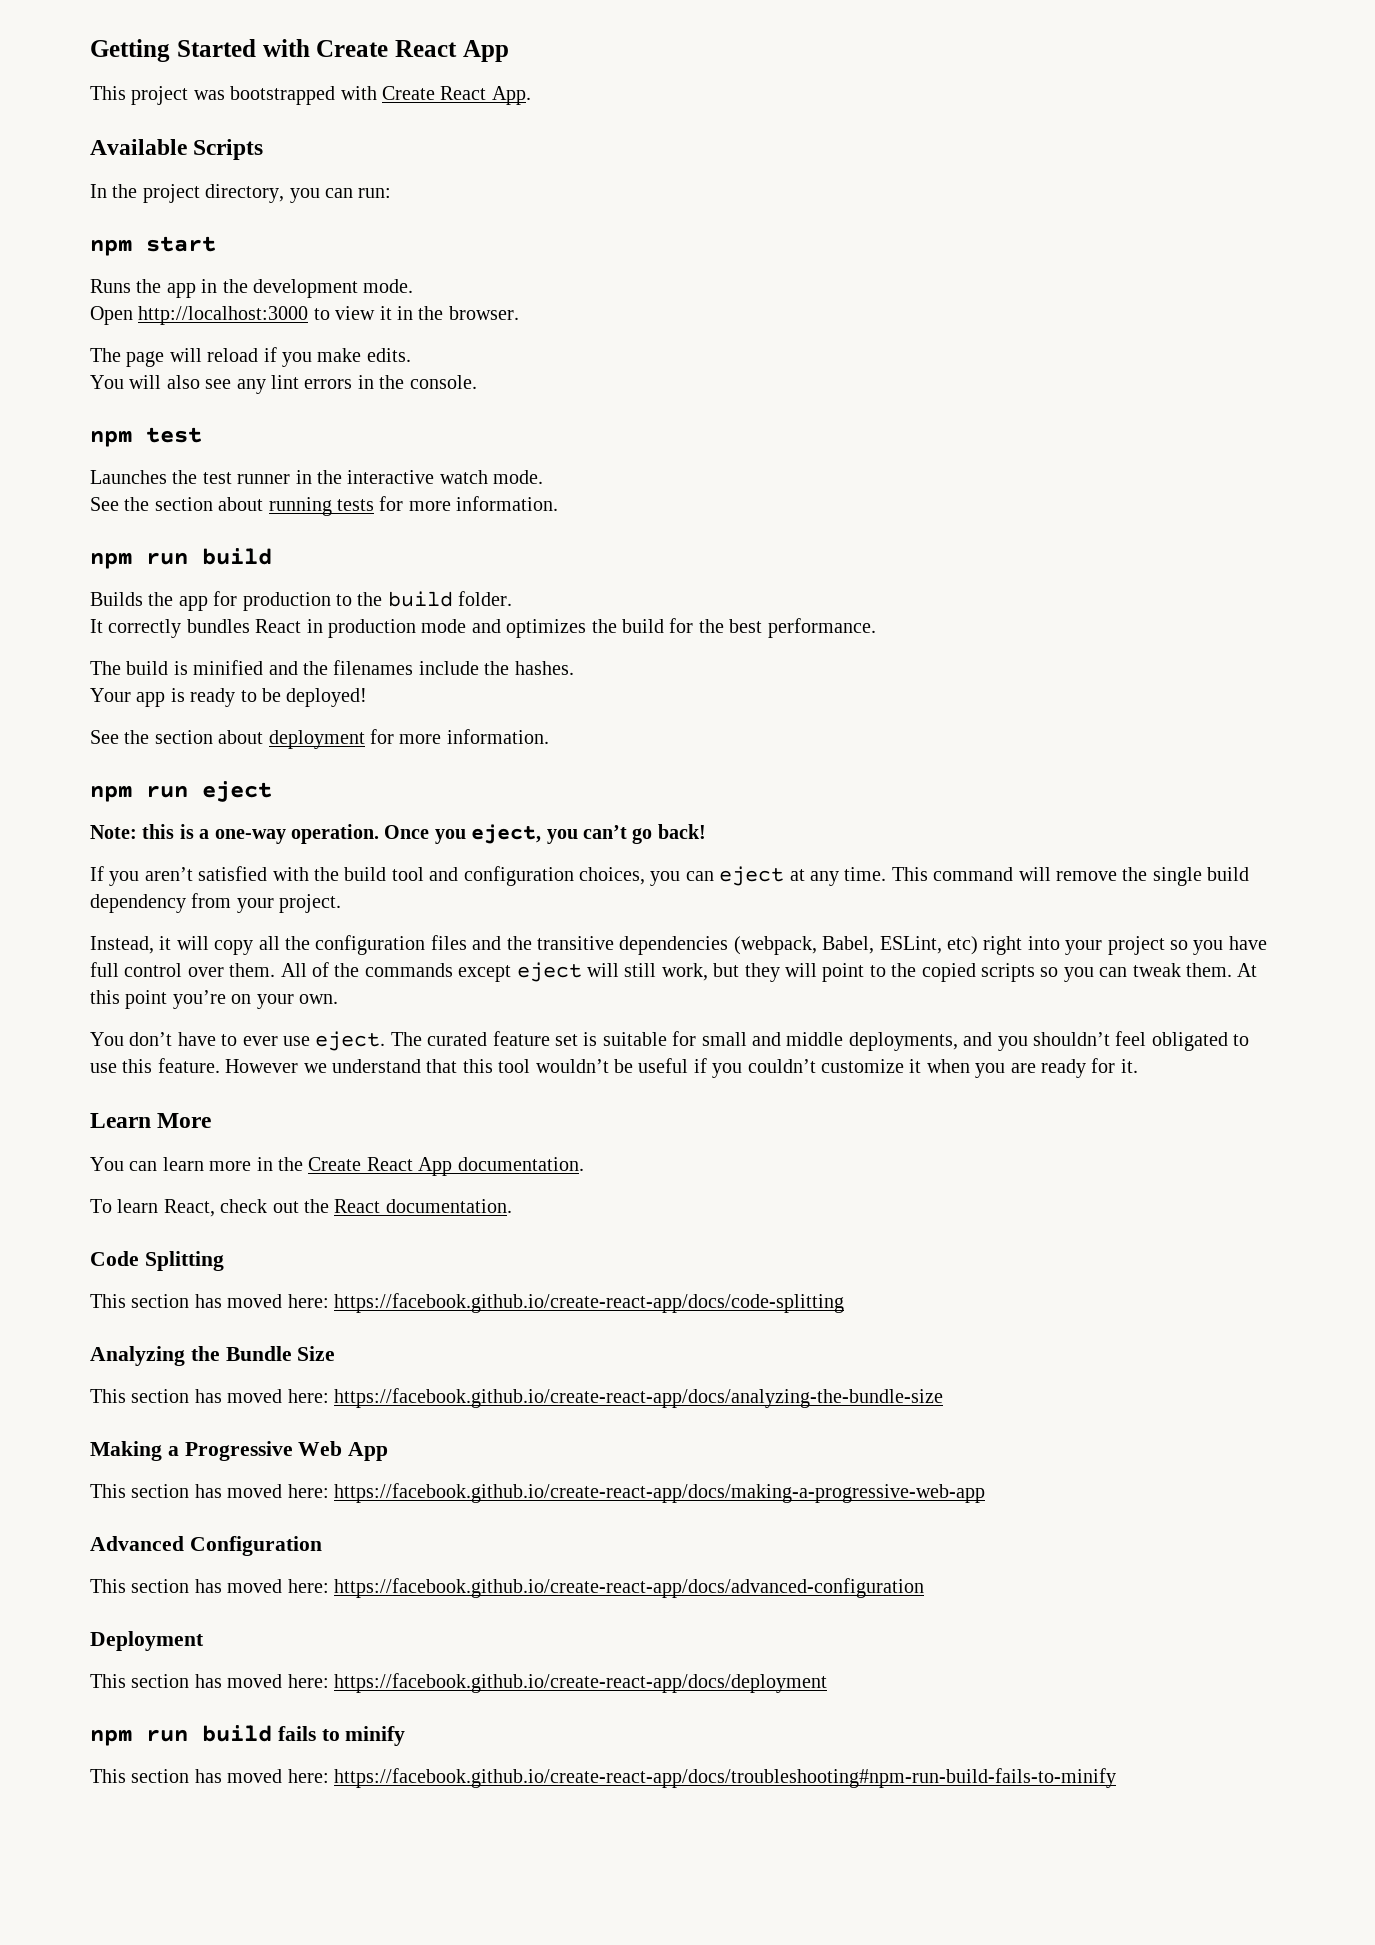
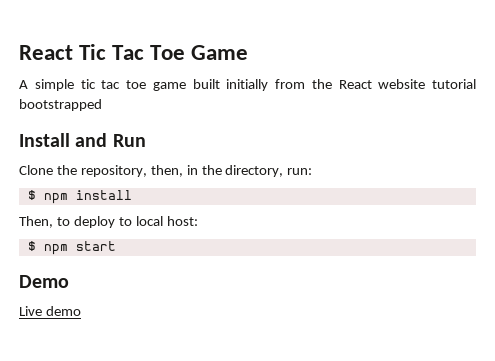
- Getting Started with Create React App
- This project was bootstrapped with Create React App.
- Available Scripts
- In the project directory, you can run:
- npm start
- Runs the app in the development mode.
- Open http://localhost:3000 to view it in the browser.
- The page will reload if you make edits.
- You will also see any lint errors in the console.
- npm test
- Launches the test runner in the interactive watch mode.
- See the section about running tests for more information.
- npm run build
- Builds the app for production to the build folder.
- It correctly bundles React in production mode and optimizes the build for the best performance.
- The build is minified and the filenames include the hashes.
- Your app is ready to be deployed!
- See the section about deployment for more information.
- npm run eject
- Note: this is a one-way operation. Once you eject, you can’t go back!
- If you aren’t satisfied with the build tool and configuration choices, you can eject at any time. This command will remove the single build dependency from your project.
- Instead, it will copy all the configuration files and the transitive dependencies (webpack, Babel, ESLint, etc) right into your project so you have full control over them. All of the commands except eject will still work, but they will point to the copied scripts so you can tweak them. At this point you’re on your own.
- You don’t have to ever use eject. The curated feature set is suitable for small and middle deployments, and you shouldn’t feel obligated to use this feature. However we understand that this tool wouldn’t be useful if you couldn’t customize it when you are ready for it.
- Learn More
- You can learn more in the Create React App documentation.
- To learn React, check out the React documentation.
- Code Splitting
- This section has moved here: https://facebook.github.io/create-react-app/docs/code-splitting
- Analyzing the Bundle Size
- This section has moved here: https://facebook.github.io/create-react-app/docs/analyzing-the-bundle-size
- Making a Progressive Web App
- This section has moved here: https://facebook.github.io/create-react-app/docs/making-a-progressive-web-app
- Advanced Configuration
- This section has moved here: https://facebook.github.io/create-react-app/docs/advanced-configuration
- Deployment
- This section has moved here: https://facebook.github.io/create-react-app/docs/deployment
- npm run build fails to minify
- This section has moved here: https://facebook.github.io/create-react-app/docs/troubleshooting#npm-run-build-fails-to-minify
+ React Tic Tac Toe Game
+ A simple tic tac toe game built initially from the React website tutorial bootstrapped
+ Install and Run
+ Clone the repository, then, in the directory, run:
+ $ npm install
+ Then, to deploy to local host:
+ $ npm start
+ Demo
+ Live demo

